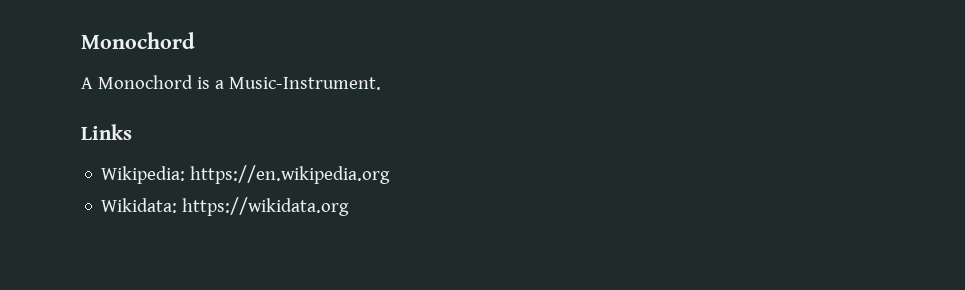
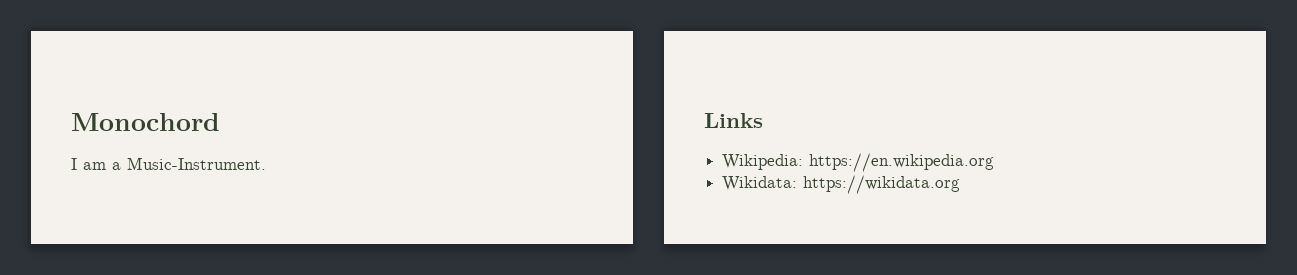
- A Monochord is a Music-Instrument.
+ I am a Music-Instrument.

